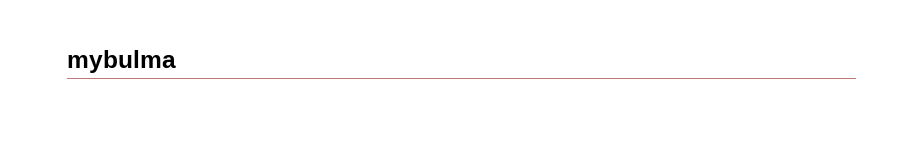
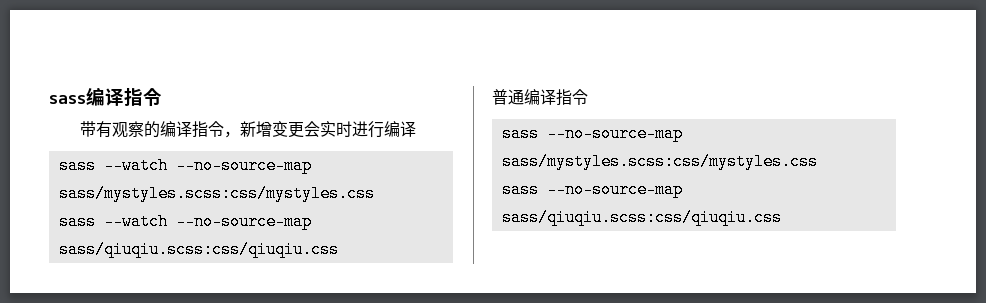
- mybulma
+ sass编译指令
+ 带有观察的编译指令，新增变更会实时进行编译
+ sass --watch --no-source-map sass/mystyles.scss:css/mystyles.css
+ sass --watch --no-source-map sass/qiuqiu.scss:css/qiuqiu.css
+ 普通编译指令
+ sass --no-source-map sass/mystyles.scss:css/mystyles.css
+ sass --no-source-map sass/qiuqiu.scss:css/qiuqiu.css

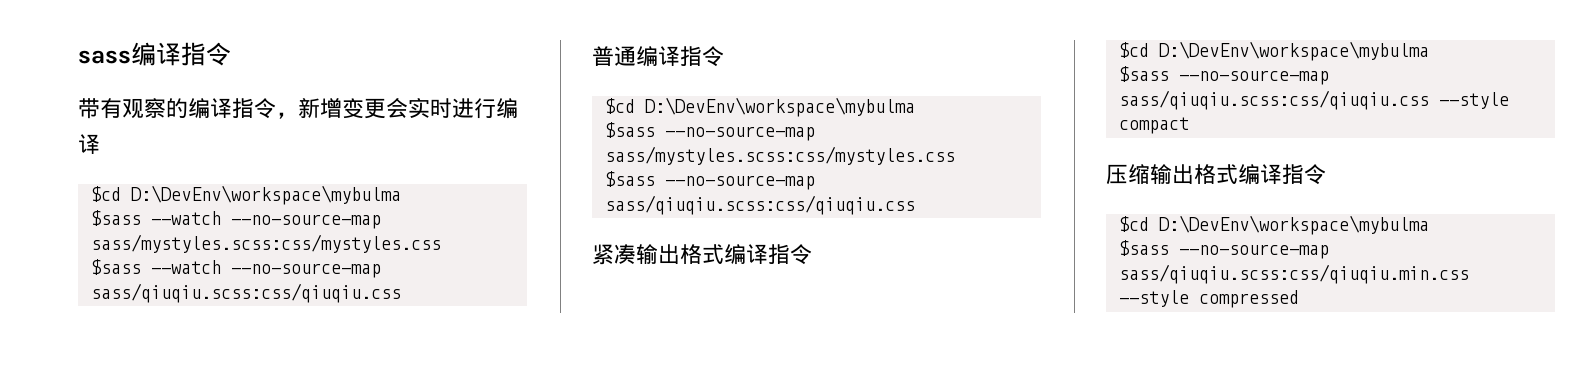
  带有观察的编译指令，新增变更会实时进行编译
- sass --watch --no-source-map sass/mystyles.scss:css/mystyles.css
+ $cd D:\DevEnv\workspace\mybulma
+ $sass --watch --no-source-map sass/mystyles.scss:css/mystyles.css
- sass --watch --no-source-map sass/qiuqiu.scss:css/qiuqiu.css
+ $sass --watch --no-source-map sass/qiuqiu.scss:css/qiuqiu.css
  普通编译指令
- sass --no-source-map sass/mystyles.scss:css/mystyles.css
- sass --no-source-map sass/qiuqiu.scss:css/qiuqiu.css
+ $cd D:\DevEnv\workspace\mybulma
+ $sass --no-source-map sass/mystyles.scss:css/mystyles.css
+ $sass --no-source-map sass/qiuqiu.scss:css/qiuqiu.css
+ 紧凑输出格式编译指令
+ $cd D:\DevEnv\workspace\mybulma
+ $sass --no-source-map sass/qiuqiu.scss:css/qiuqiu.css --style compact
+ 压缩输出格式编译指令
+ $cd D:\DevEnv\workspace\mybulma
+ $sass --no-source-map sass/qiuqiu.scss:css/qiuqiu.min.css --style compressed

